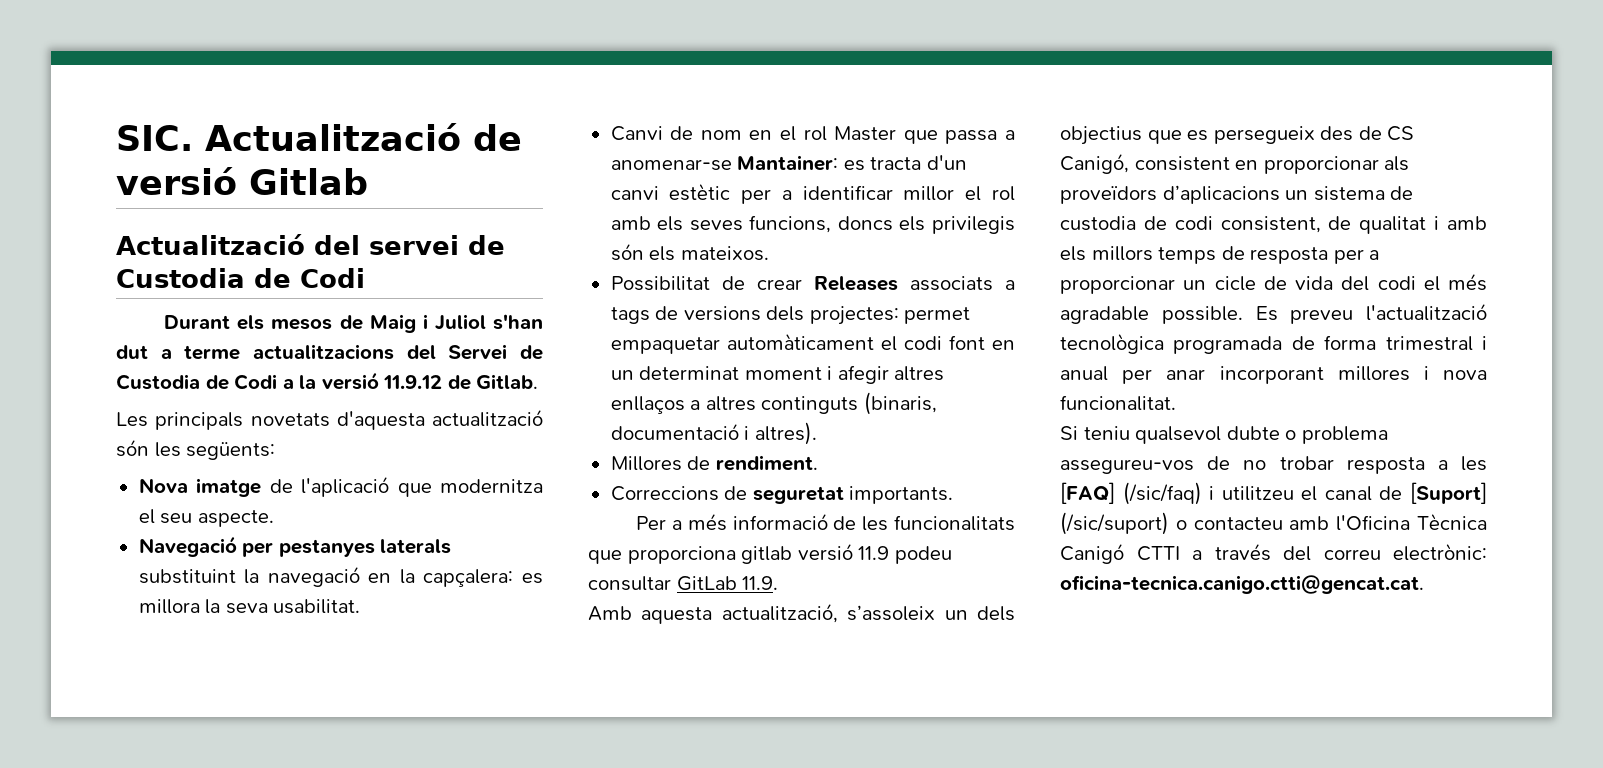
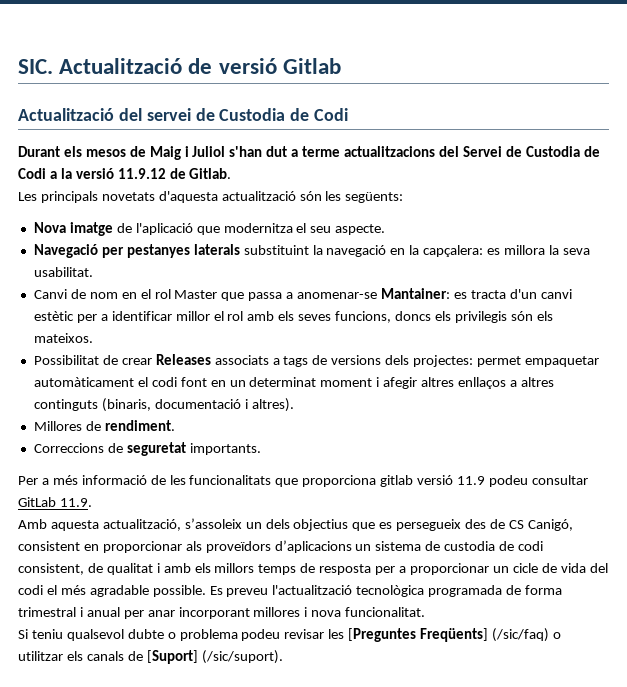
- Si teniu qualsevol dubte o problema assegureu-vos de no trobar resposta a les [FAQ] (/sic/faq) i utilitzeu el canal de [Suport] (/sic/suport) o contacteu amb l'Oficina Tècnica Canigó CTTI a través del correu electrònic: oficina-tecnica.canigo.ctti@gencat.cat.
+ Si teniu qualsevol dubte o problema podeu revisar les [Preguntes Freqüents] (/sic/faq) o utilitzar els canals de [Suport] (/sic/suport).

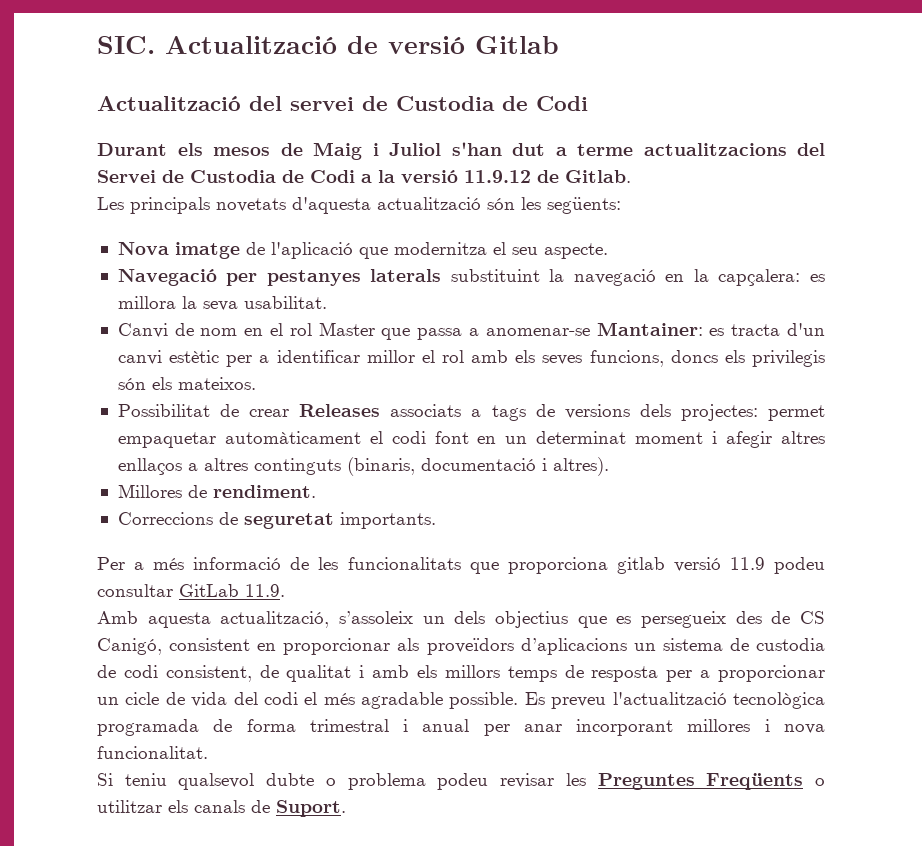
- Si teniu qualsevol dubte o problema podeu revisar les [Preguntes Freqüents] (/sic/faq) o utilitzar els canals de [Suport] (/sic/suport).
+ Si teniu qualsevol dubte o problema podeu revisar les Preguntes Freqüents o utilitzar els canals de Suport.

